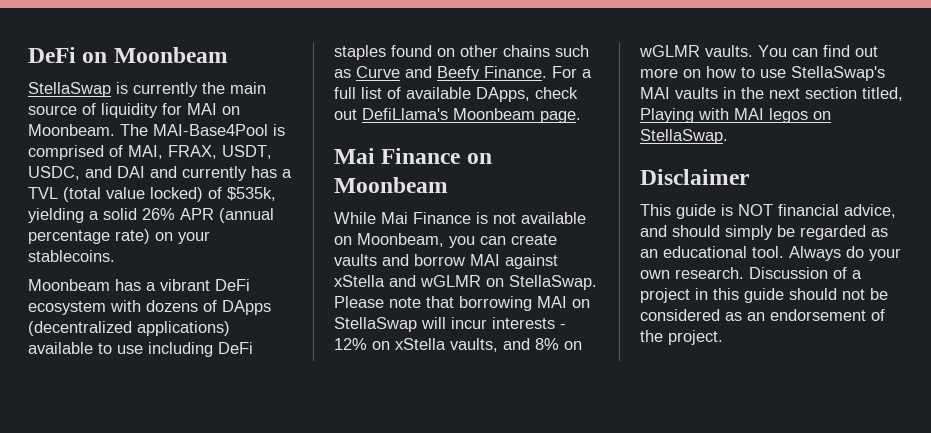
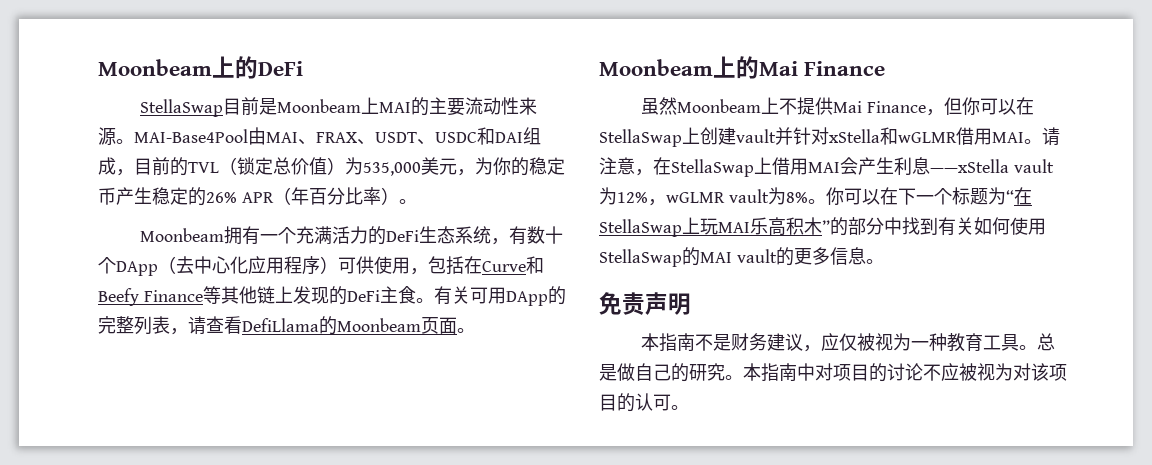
- DeFi on Moonbeam
- StellaSwap is currently the main source of liquidity for MAI on Moonbeam. The MAI-Base4Pool is comprised of MAI, FRAX, USDT, USDC, and DAI and currently has a TVL (total value locked) of $535k, yielding a solid 26% APR (annual percentage rate) on your stablecoins.
- Moonbeam has a vibrant DeFi ecosystem with dozens of DApps (decentralized applications) available to use including DeFi staples found on other chains such as Curve and Beefy Finance. For a full list of available DApps, check out DefiLlama's Moonbeam page.
- Mai Finance on Moonbeam
- While Mai Finance is not available on Moonbeam, you can create vaults and borrow MAI against xStella and wGLMR on StellaSwap. Please note that borrowing MAI on StellaSwap will incur interests - 12% on xStella vaults, and 8% on wGLMR vaults. You can find out more on how to use StellaSwap's MAI vaults in the next section titled, Playing with MAI legos on StellaSwap.
- Disclaimer
- This guide is NOT financial advice, and should simply be regarded as an educational tool. Always do your own research. Discussion of a project in this guide should not be considered as an endorsement of the project.
+ Moonbeam上的DeFi
+ StellaSwap目前是Moonbeam上MAI的主要流动性来源。MAI-Base4Pool由MAI、FRAX、USDT、USDC和DAI组成，目前的TVL（锁定总价值）为535,000美元，为你的稳定币产生稳定的26% APR（年百分比率）。
+ Moonbeam拥有一个充满活力的DeFi生态系统，有数十个DApp（去中心化应用程序）可供使用，包括在Curve和Beefy Finance等其他链上发现的DeFi主食。有关可用DApp的完整列表，请查看DefiLlama的Moonbeam页面。
+ Moonbeam上的Mai Finance
+ 虽然Moonbeam上不提供Mai Finance，但你可以在StellaSwap上创建vault并针对xStella和wGLMR借用MAI。请注意，在StellaSwap上借用MAI会产生利息——xStella vault为12%，wGLMR vault为8%。你可以在下一个标题为“在StellaSwap上玩MAI乐高积木”的部分中找到有关如何使用StellaSwap的MAI vault的更多信息。
+ 免责声明
+ 本指南不是财务建议，应仅被视为一种教育工具。总是做自己的研究。本指南中对项目的讨论不应被视为对该项目的认可。

